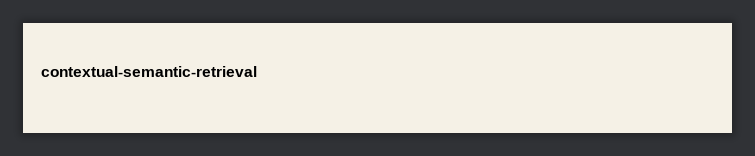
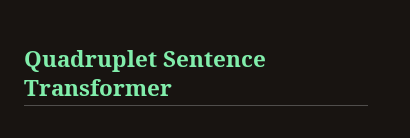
- contextual-semantic-retrieval
+ Quadruplet Sentence Transformer

